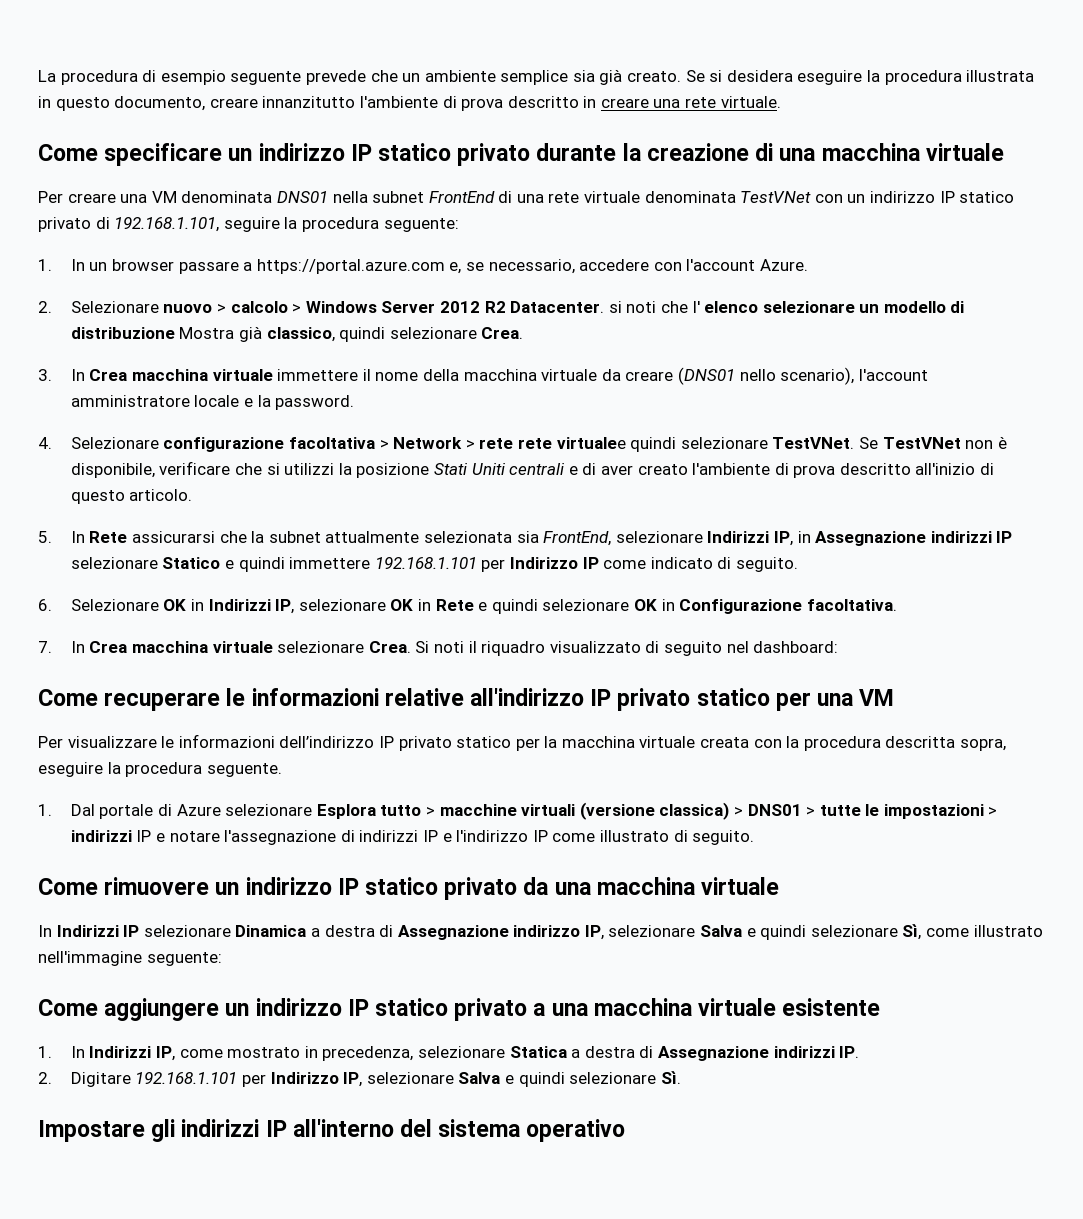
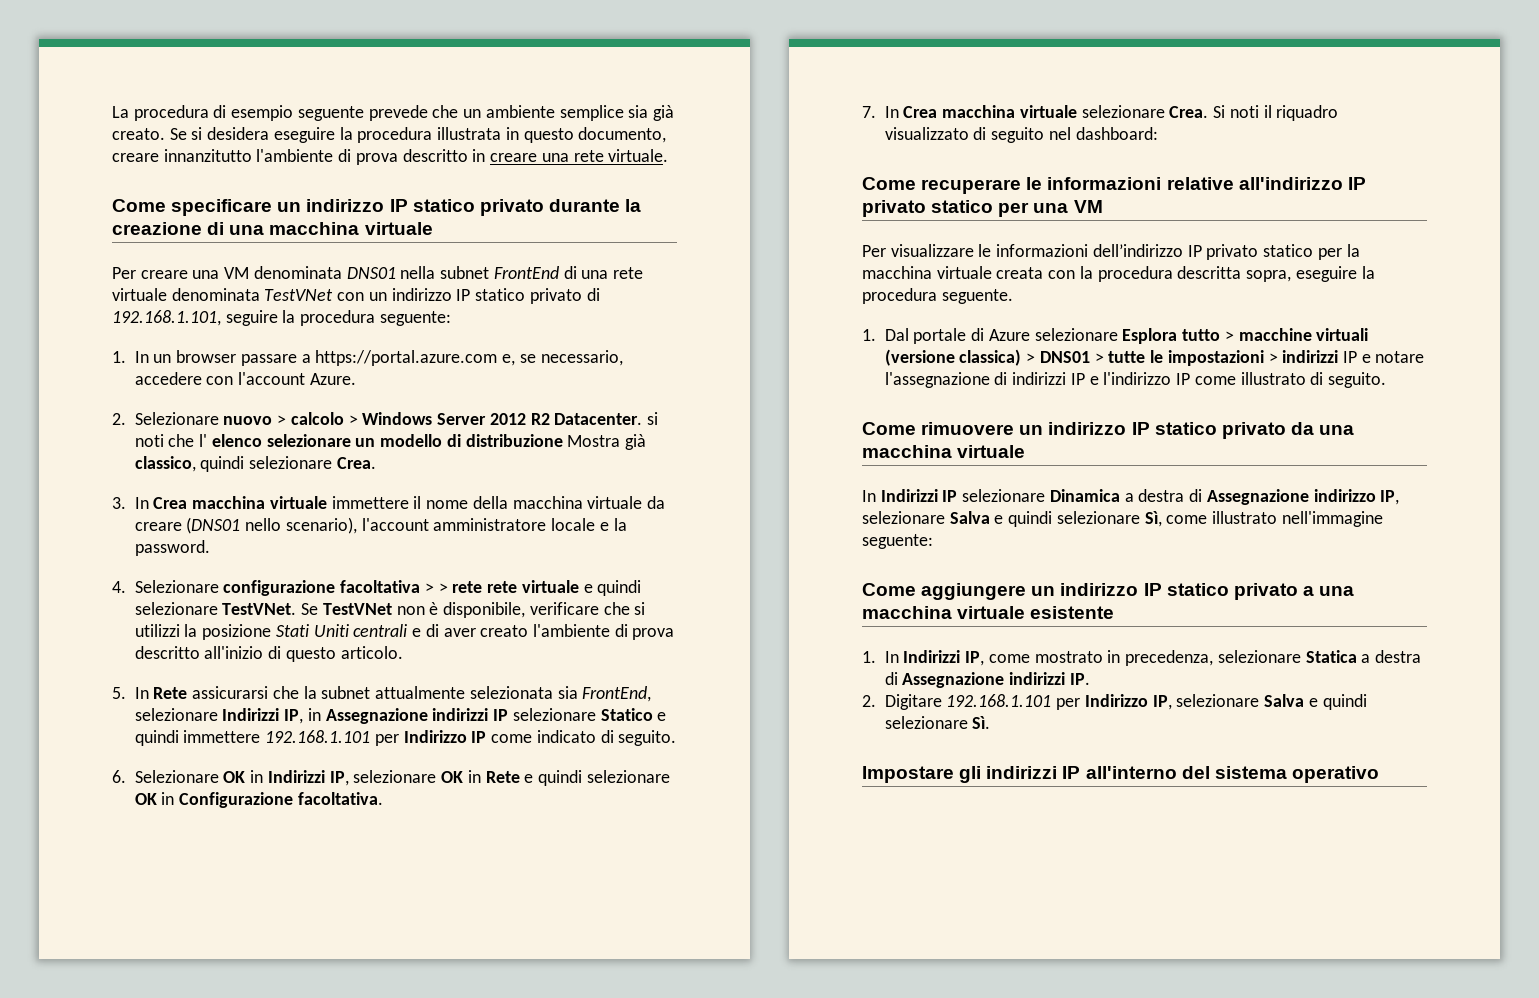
- 4. Selezionare configurazione facoltativa > Network > rete rete virtualee quindi selezionare TestVNet.
+ 4. Selezionare configurazione facoltativa > > rete rete virtuale e quindi selezionare TestVNet.

